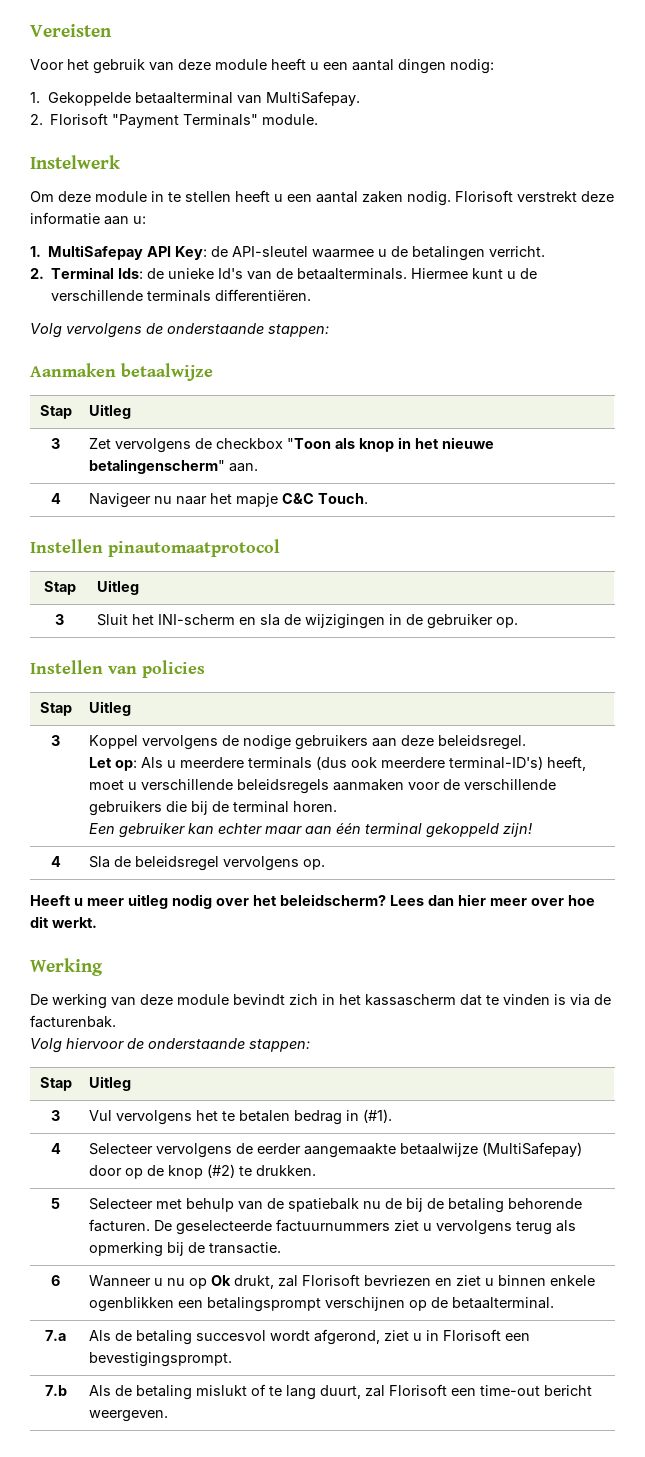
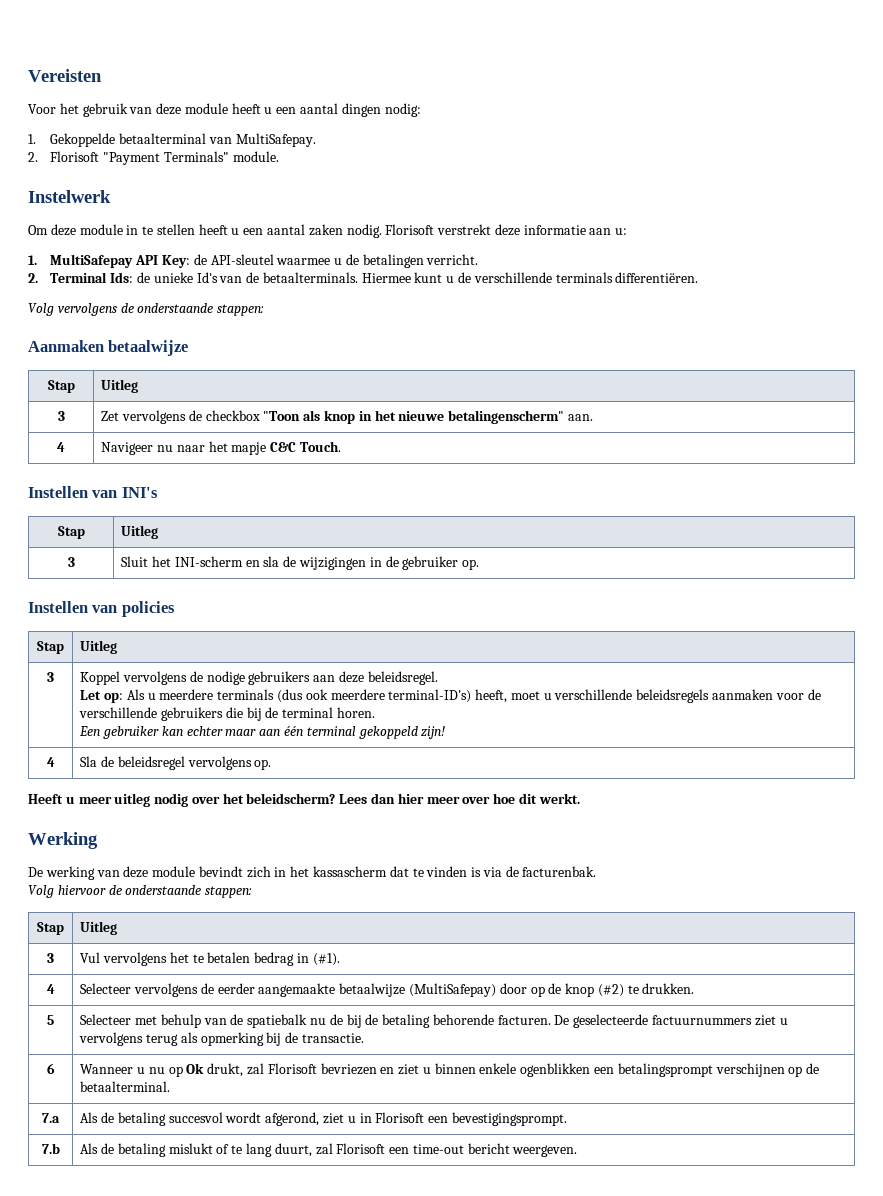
- Instellen pinautomaatprotocol
+ Instellen van INI's

